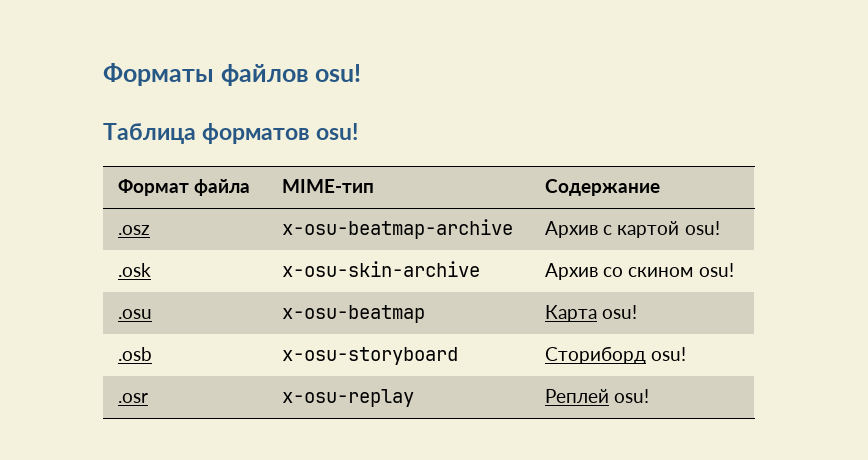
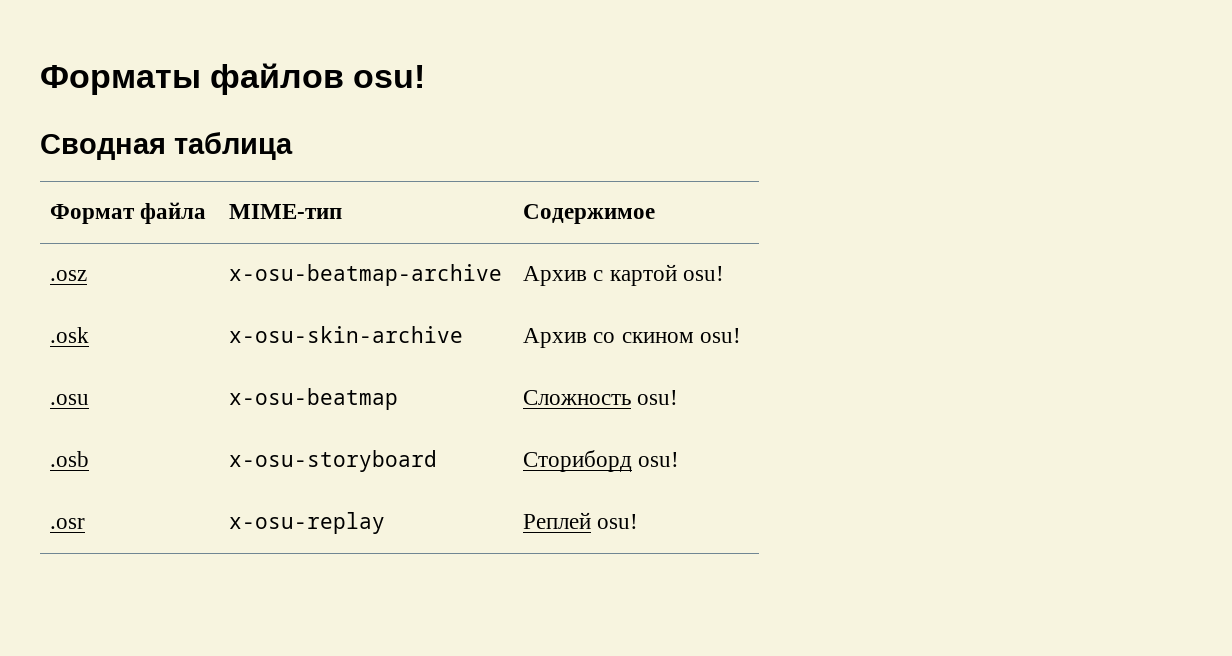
- Таблица форматов osu!
+ Сводная таблица
- Формат файла | MIME-тип | Содержание
+ Формат файла | MIME-тип | Содержимое
- .osu | x-osu-beatmap | Карта osu!
+ .osu | x-osu-beatmap | Сложность osu!

